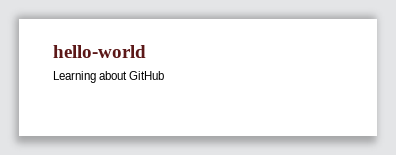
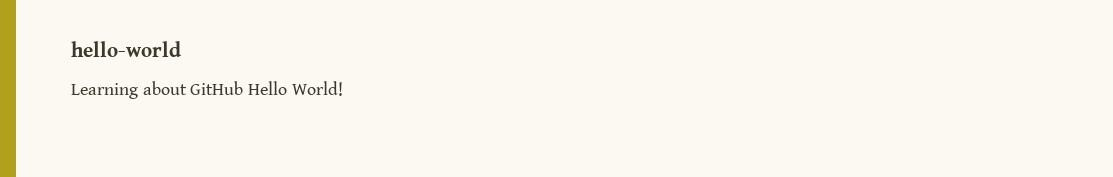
- Learning about GitHub
+ Learning about GitHub Hello World!

